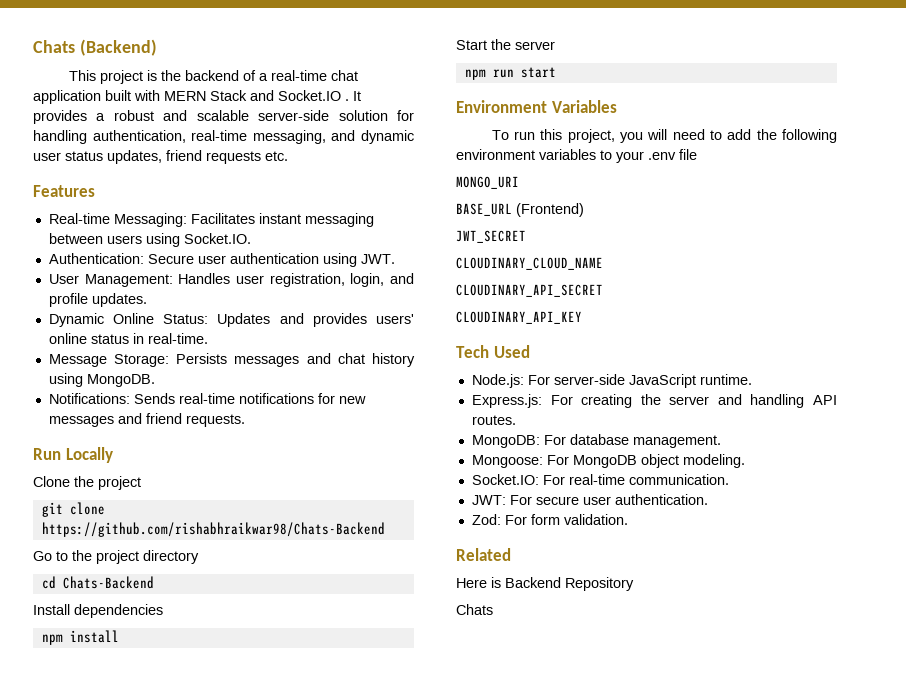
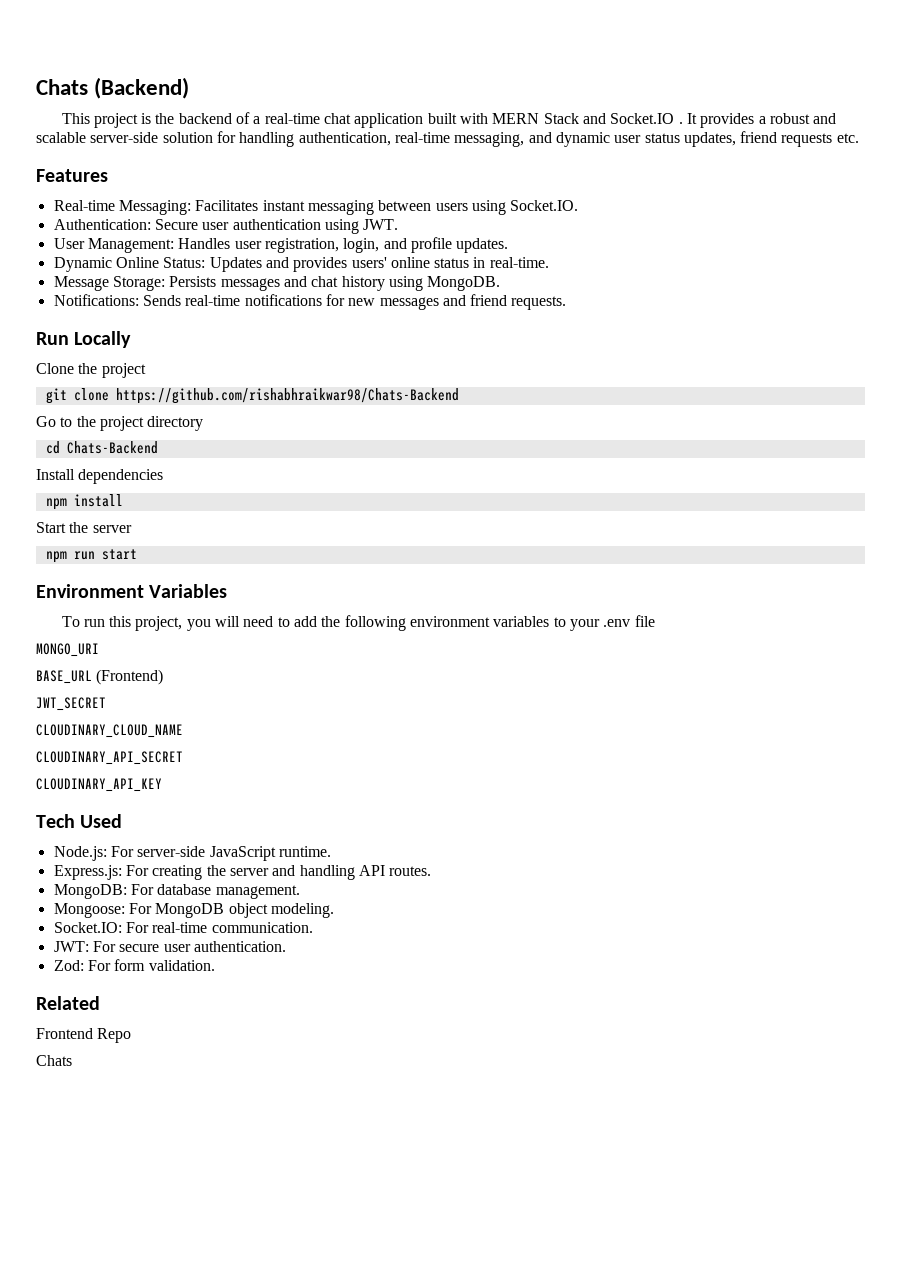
- Here is Backend Repository
+ Frontend Repo

